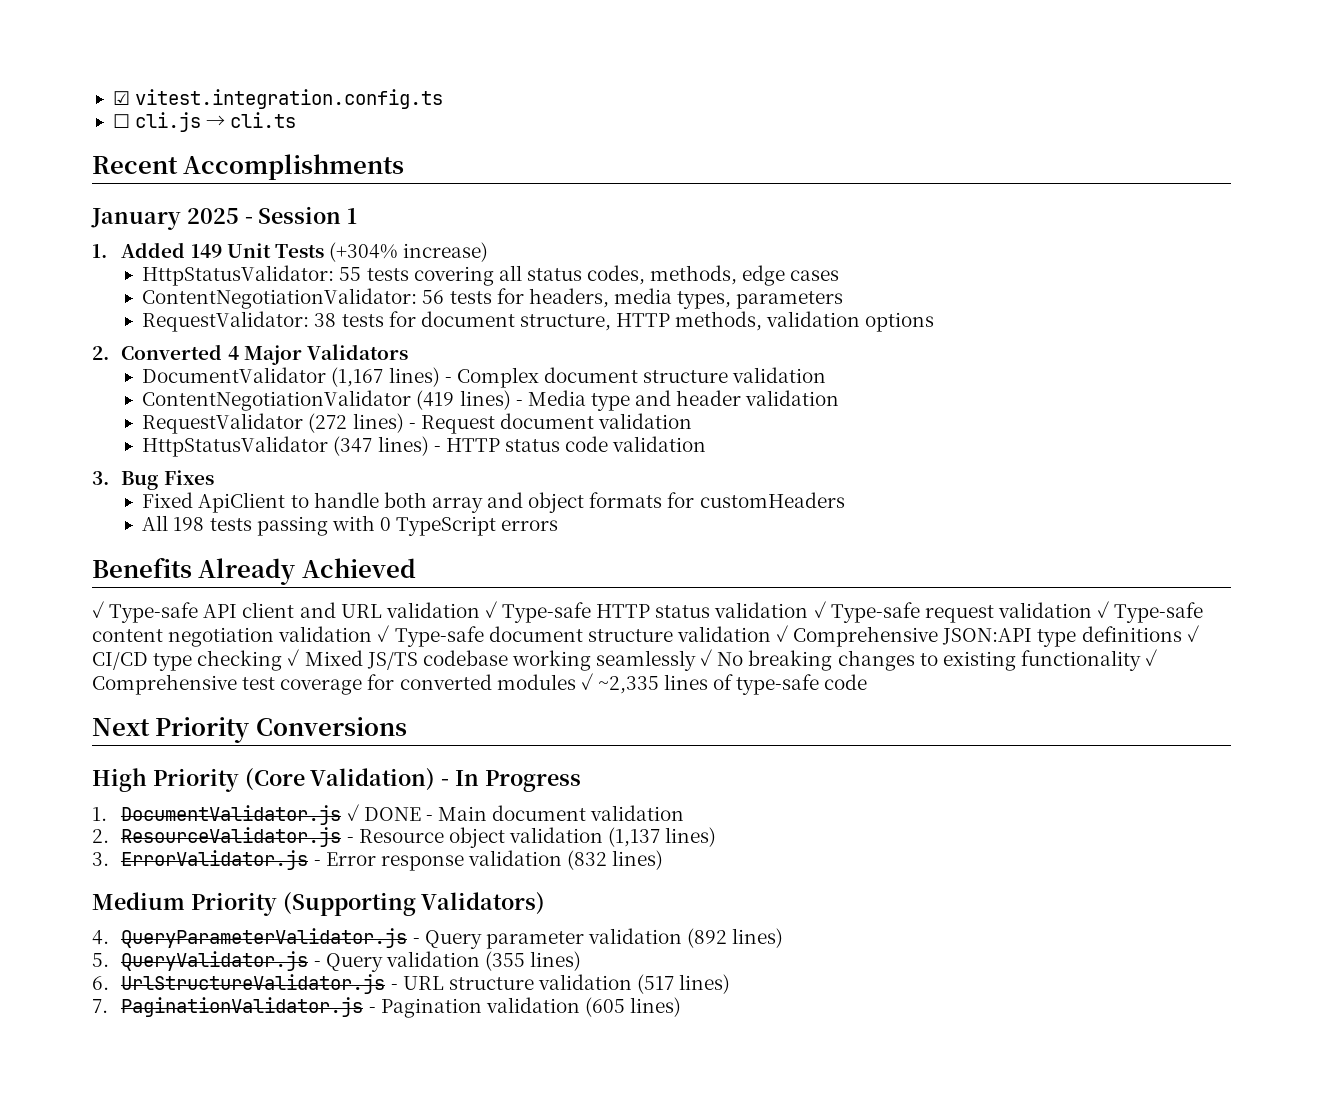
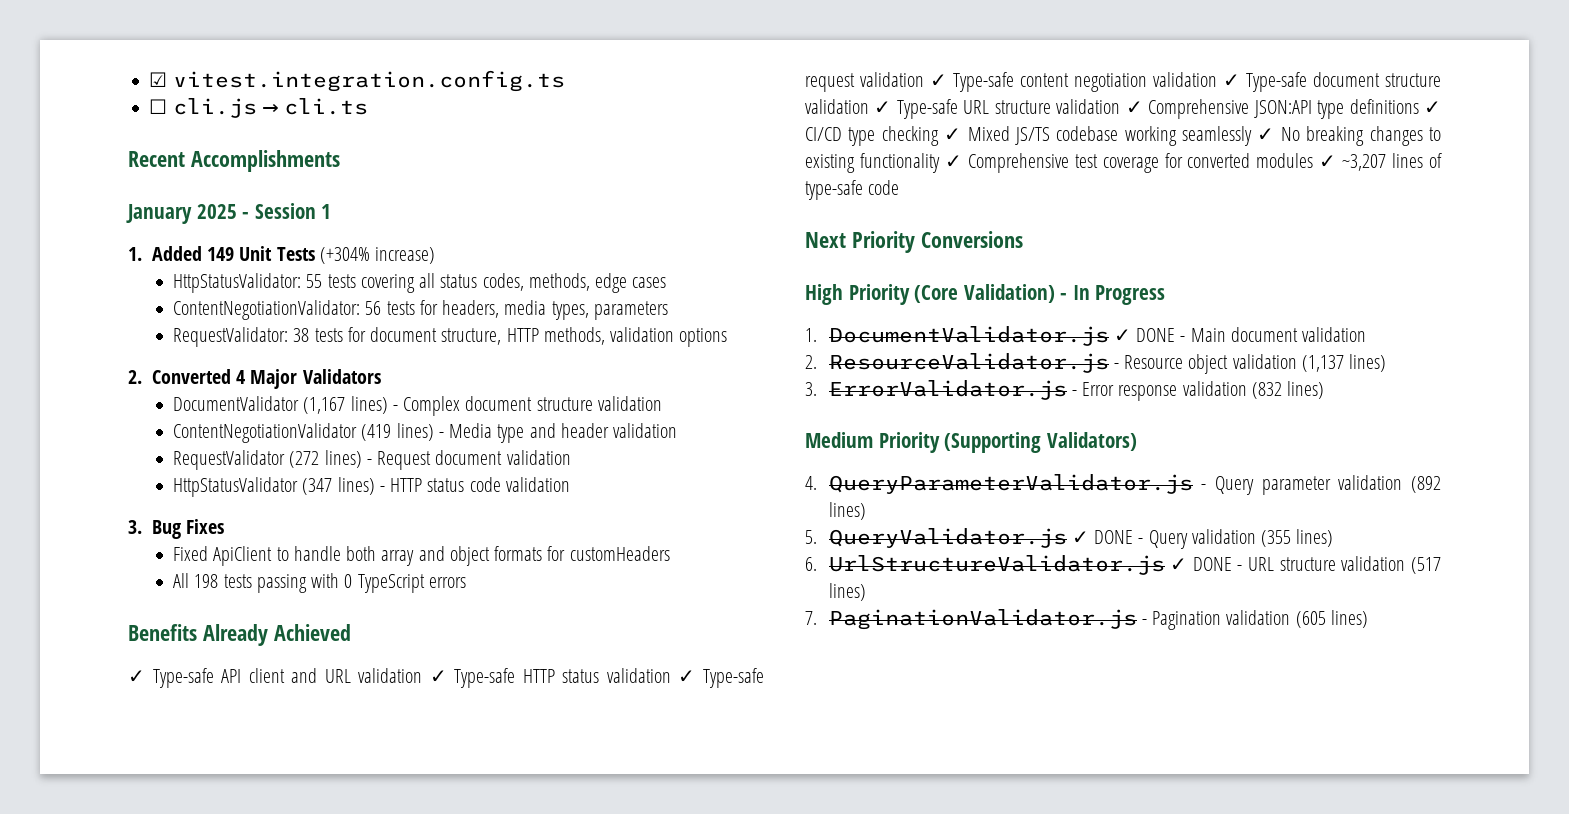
- ✓ Type-safe API client and URL validation ✓ Type-safe HTTP status validation ✓ Type-safe request validation ✓ Type-safe content negotiation validation ✓ Type-safe document structure validation ✓ Comprehensive JSON:API type definitions ✓ CI/CD type checking ✓ Mixed JS/TS codebase working seamlessly ✓ No breaking changes to existing functionality ✓ Comprehensive test coverage for converted modules ✓ ~2,335 lines of type-safe code
+ ✓ Type-safe API client and URL validation ✓ Type-safe HTTP status validation ✓ Type-safe request validation ✓ Type-safe content negotiation validation ✓ Type-safe document structure validation ✓ Type-safe URL structure validation ✓ Comprehensive JSON:API type definitions ✓ CI/CD type checking ✓ Mixed JS/TS codebase working seamlessly ✓ No breaking changes to existing functionality ✓ Comprehensive test coverage for converted modules ✓ ~3,207 lines of type-safe code
- 5. QueryValidator.js - Query validation (355 lines)
+ 5. QueryValidator.js ✓ DONE - Query validation (355 lines)
- 6. UrlStructureValidator.js - URL structure validation (517 lines)
+ 6. UrlStructureValidator.js ✓ DONE - URL structure validation (517 lines)

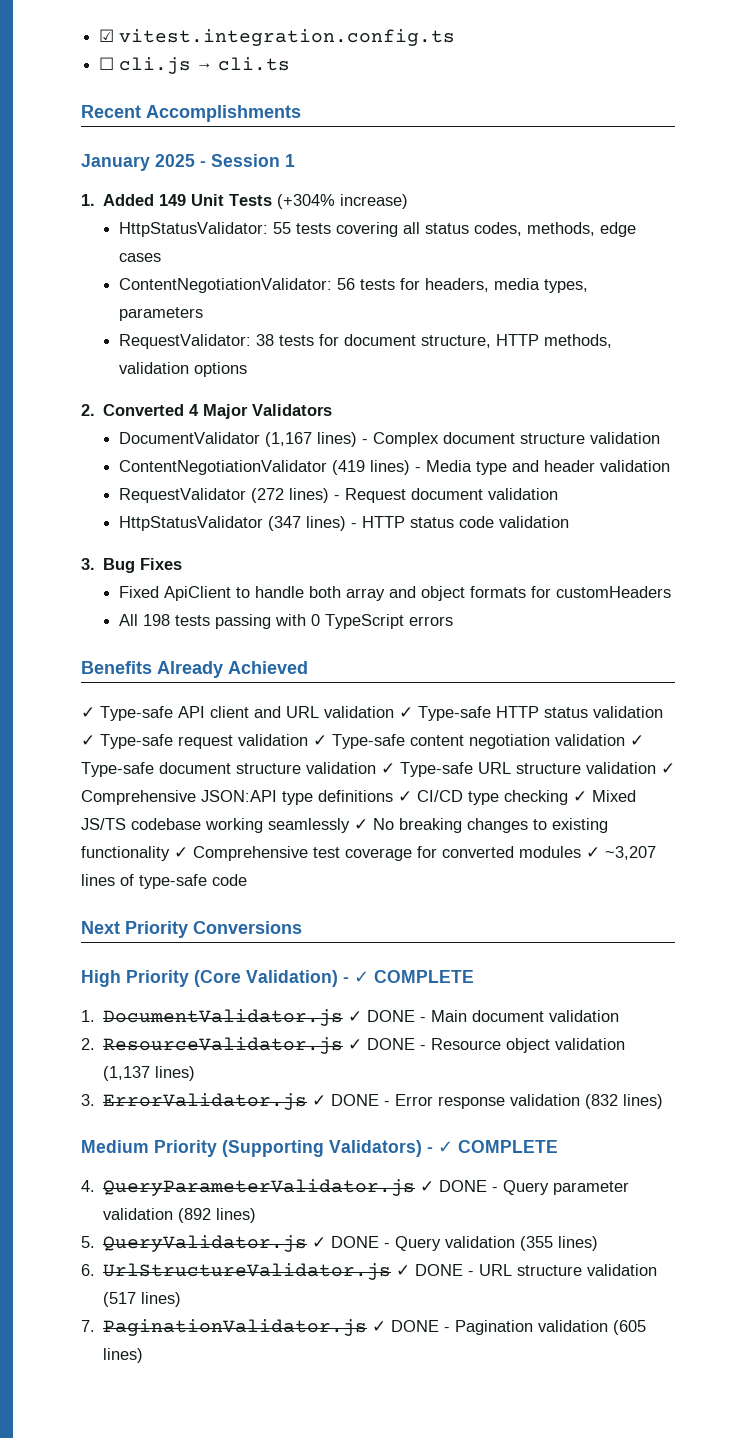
- High Priority (Core Validation) - In Progress
+ High Priority (Core Validation) - ✓ COMPLETE
- 2. ResourceValidator.js - Resource object validation (1,137 lines)
+ 2. ResourceValidator.js ✓ DONE - Resource object validation (1,137 lines)
- 3. ErrorValidator.js - Error response validation (832 lines)
+ 3. ErrorValidator.js ✓ DONE - Error response validation (832 lines)
- Medium Priority (Supporting Validators)
+ Medium Priority (Supporting Validators) - ✓ COMPLETE
- 4. QueryParameterValidator.js - Query parameter validation (892 lines)
+ 4. QueryParameterValidator.js ✓ DONE - Query parameter validation (892 lines)
- 7. PaginationValidator.js - Pagination validation (605 lines)
+ 7. PaginationValidator.js ✓ DONE - Pagination validation (605 lines)

